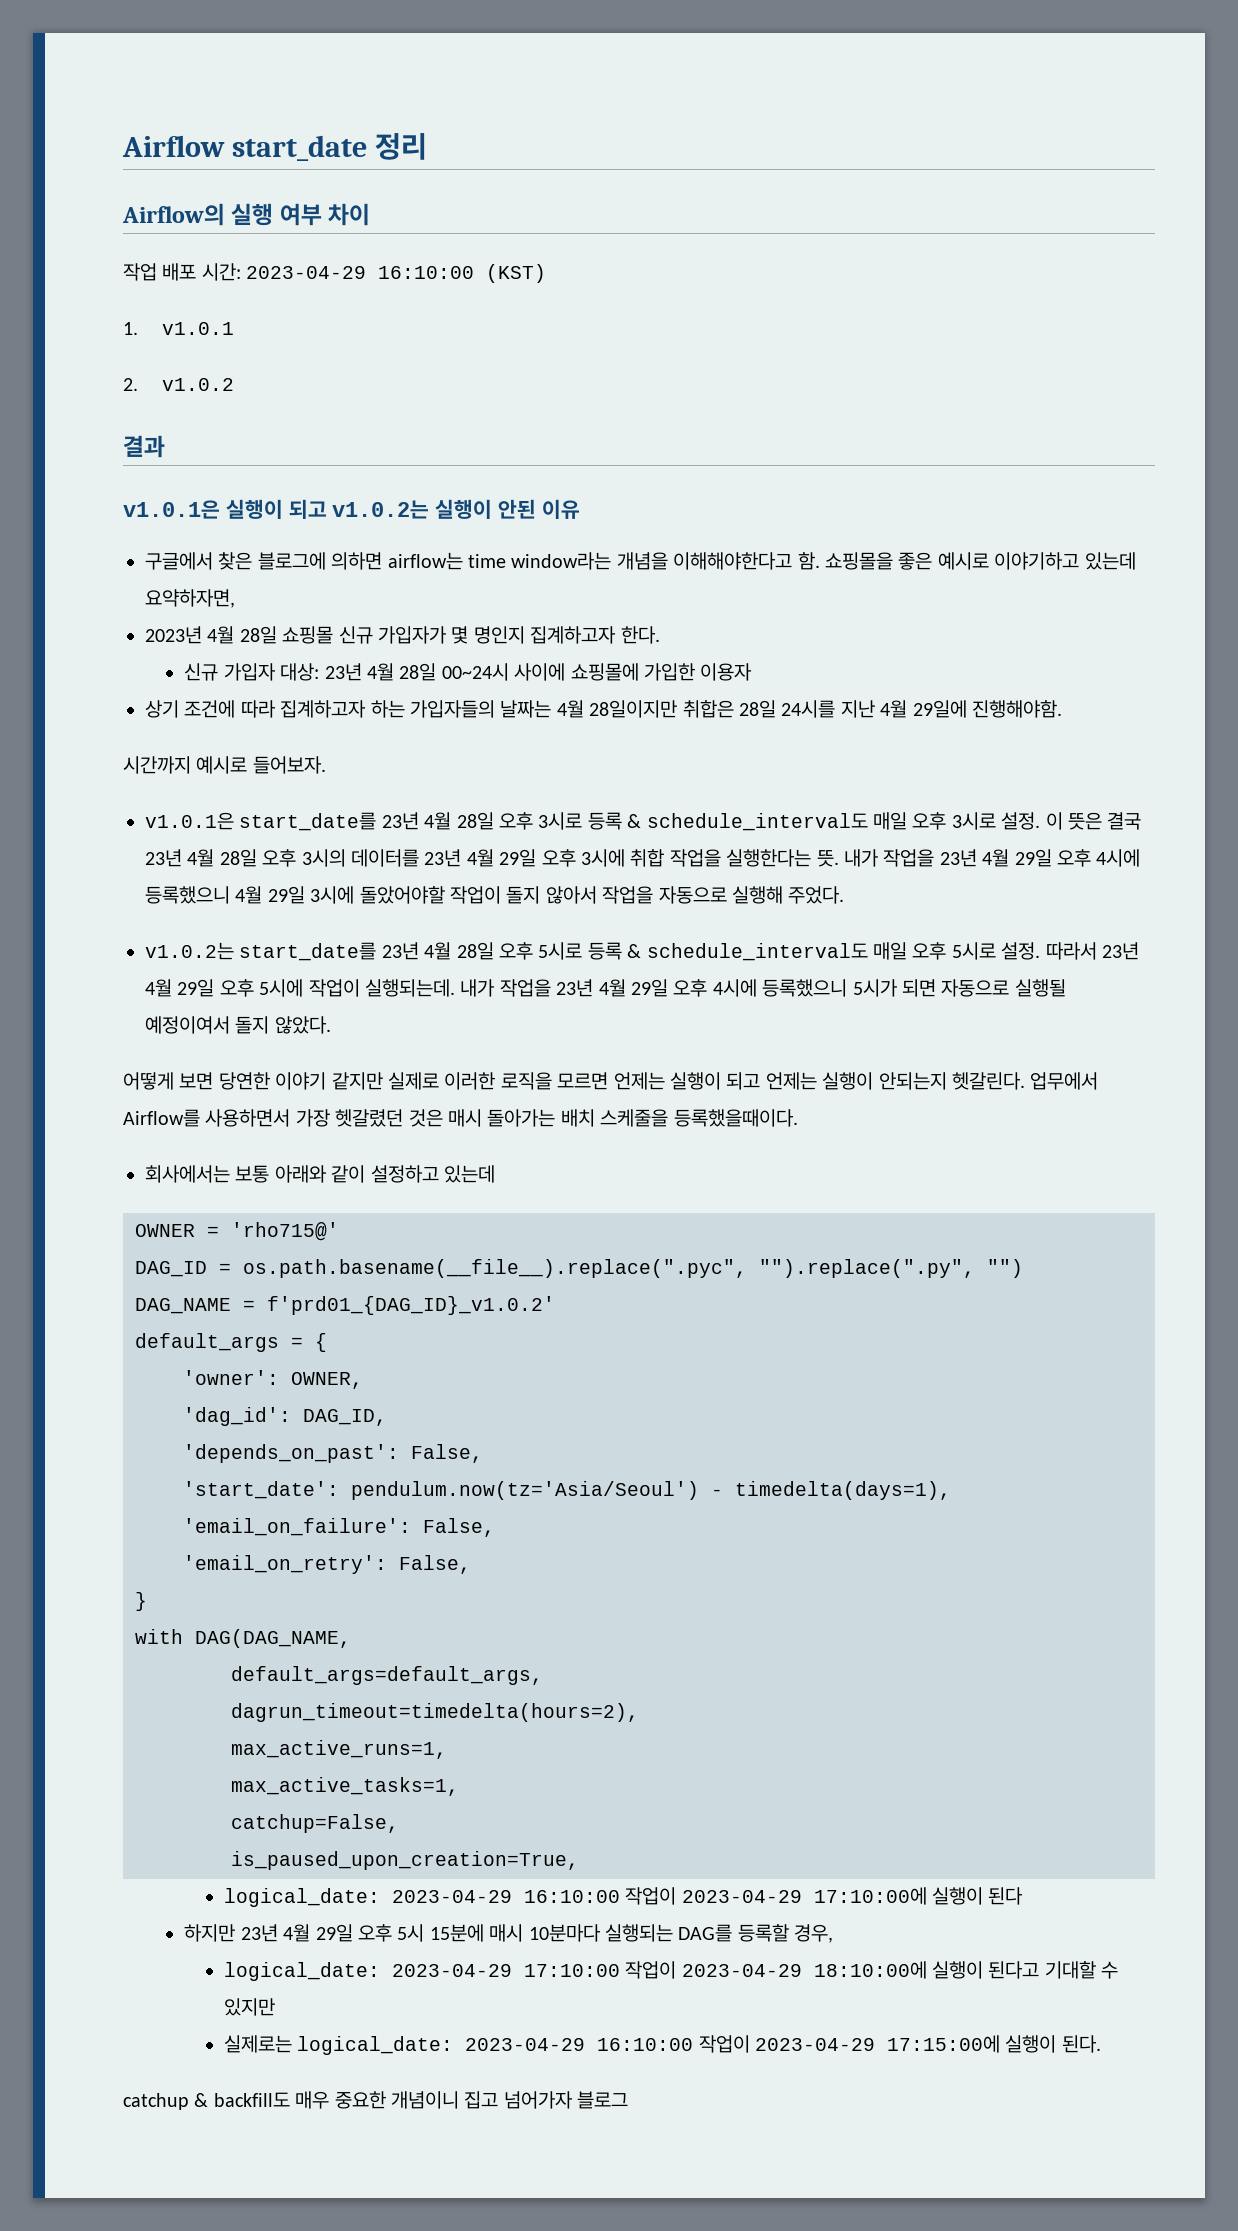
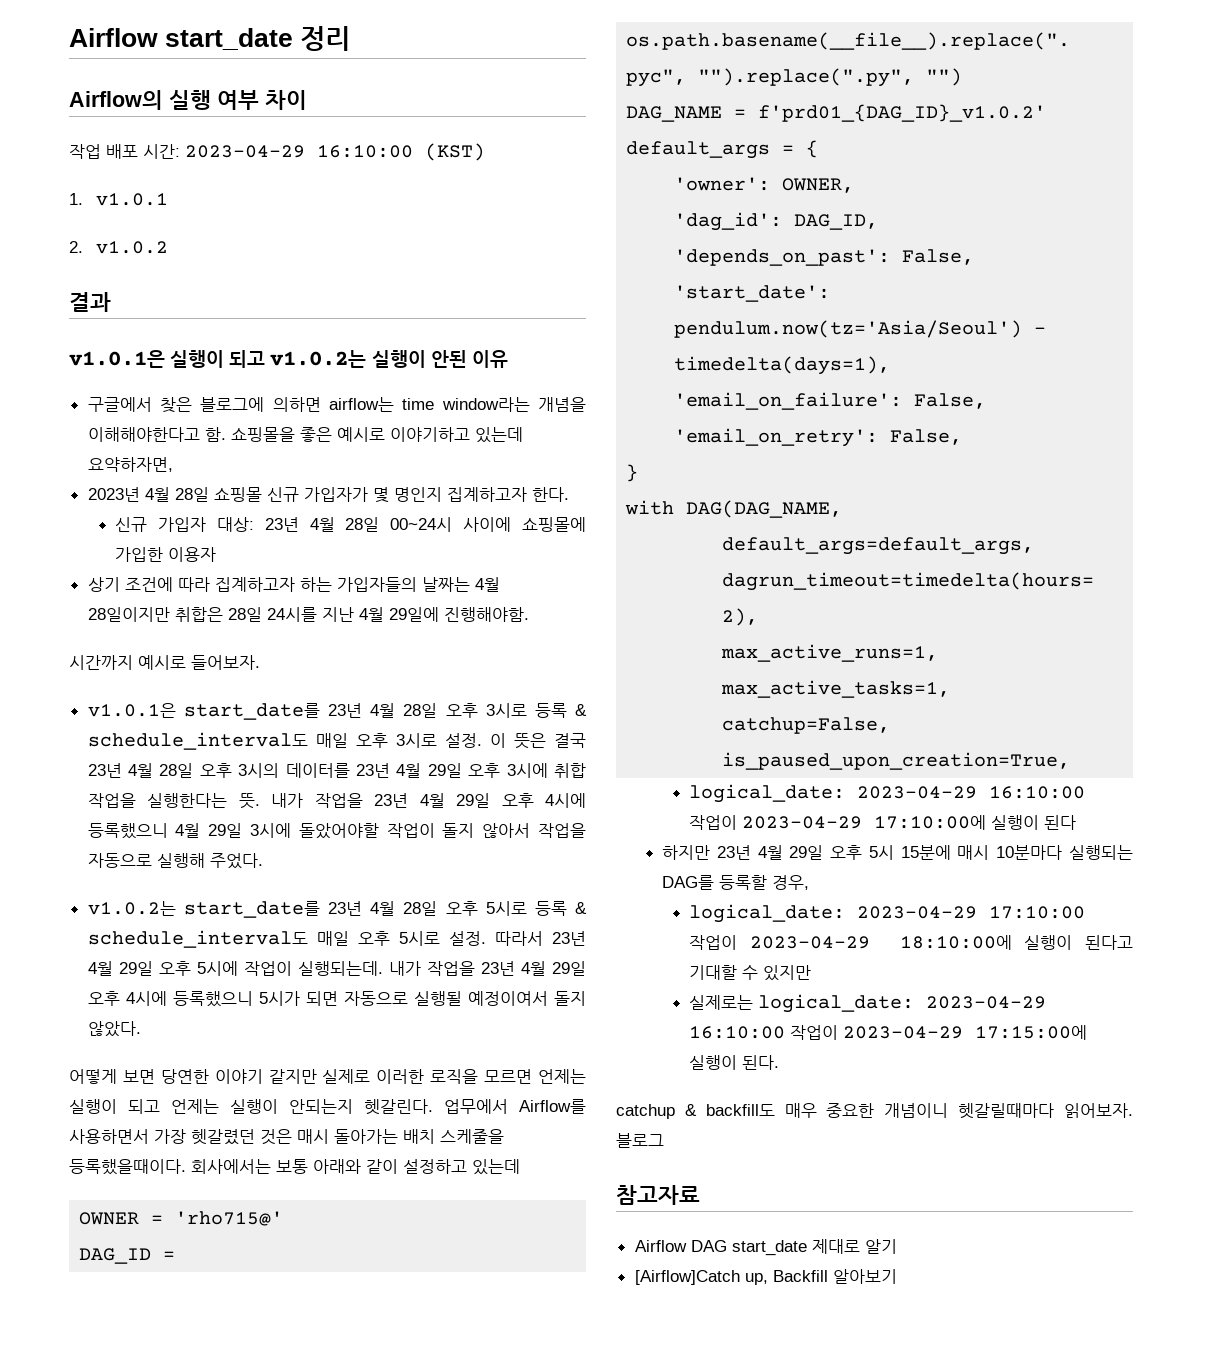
- 업무에서 Airflow를 사용하면서 가장 헷갈렸던 것은 매시 돌아가는 배치 스케줄을 등록했을때이다.
- 회사에서는 보통 아래와 같이 설정하고 있는데
+ 업무에서 Airflow를 사용하면서 가장 헷갈렸던 것은 매시 돌아가는 배치 스케줄을 등록했을때이다. 회사에서는 보통 아래와 같이 설정하고 있는데
- catchup & backfill도 매우 중요한 개념이니 집고 넘어가자 블로그
+ catchup & backfill도 매우 중요한 개념이니 헷갈릴때마다 읽어보자. 블로그
+ 참고자료
+ Airflow DAG start_date 제대로 알기
+ [Airflow]Catch up, Backfill 알아보기

